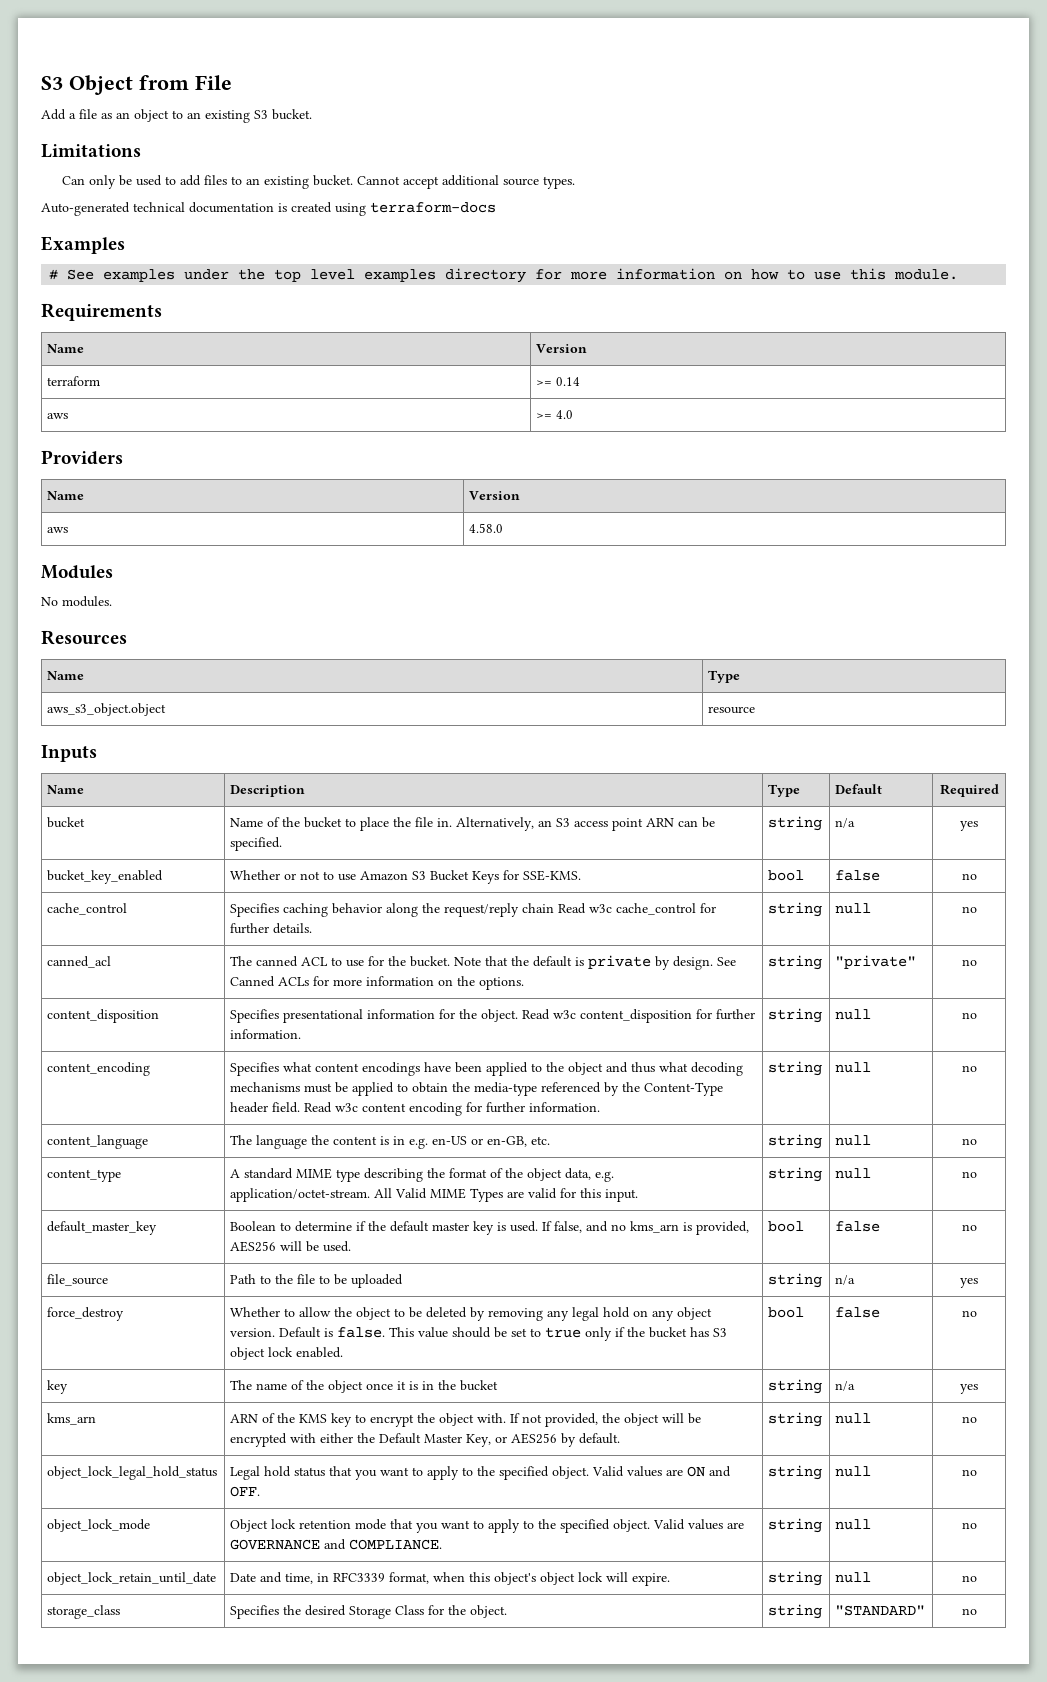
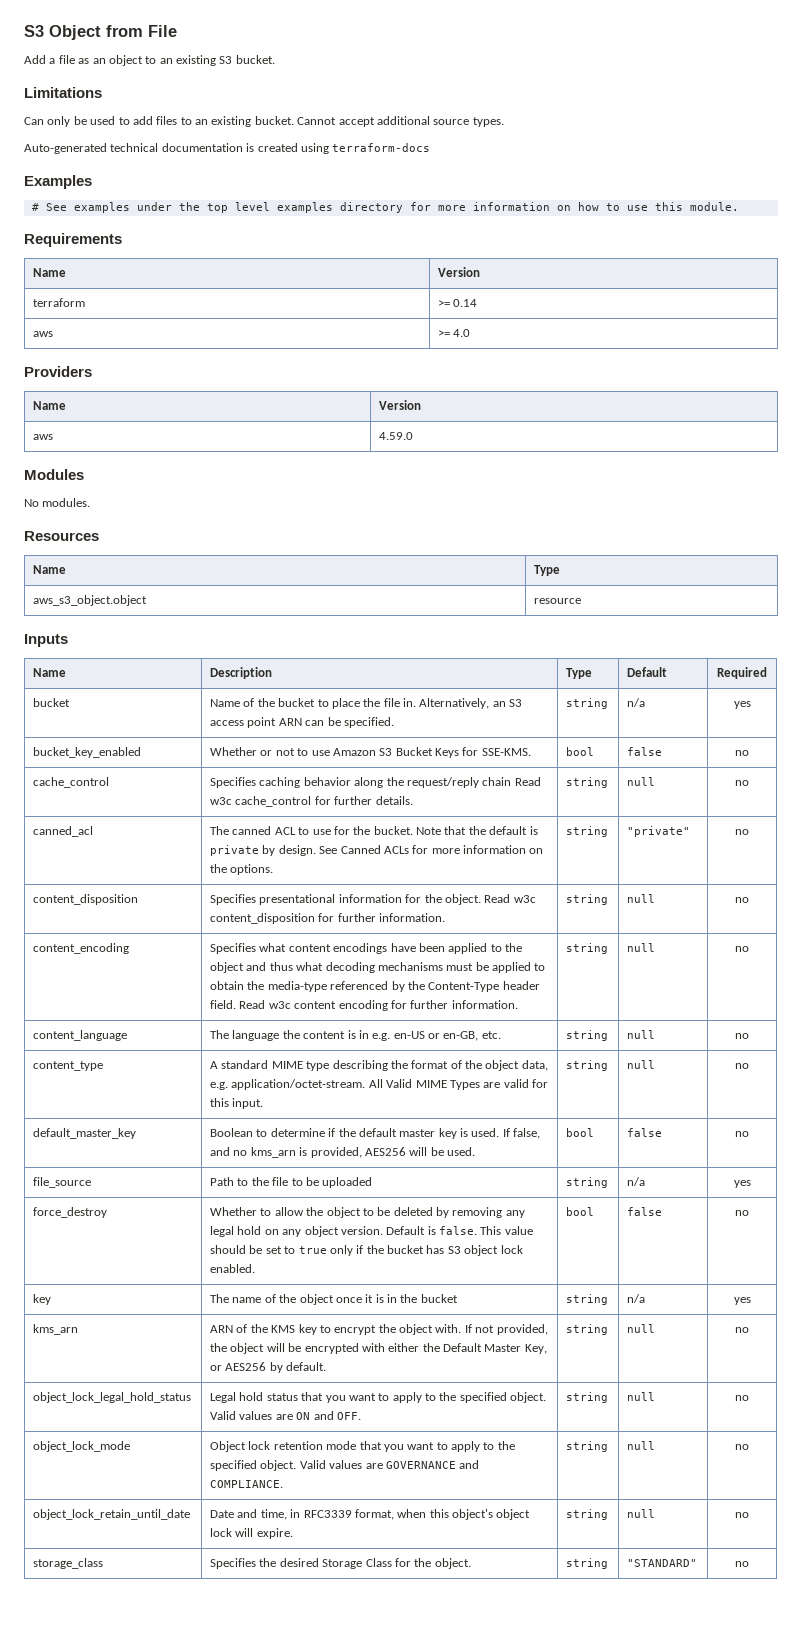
- aws | 4.58.0
+ aws | 4.59.0

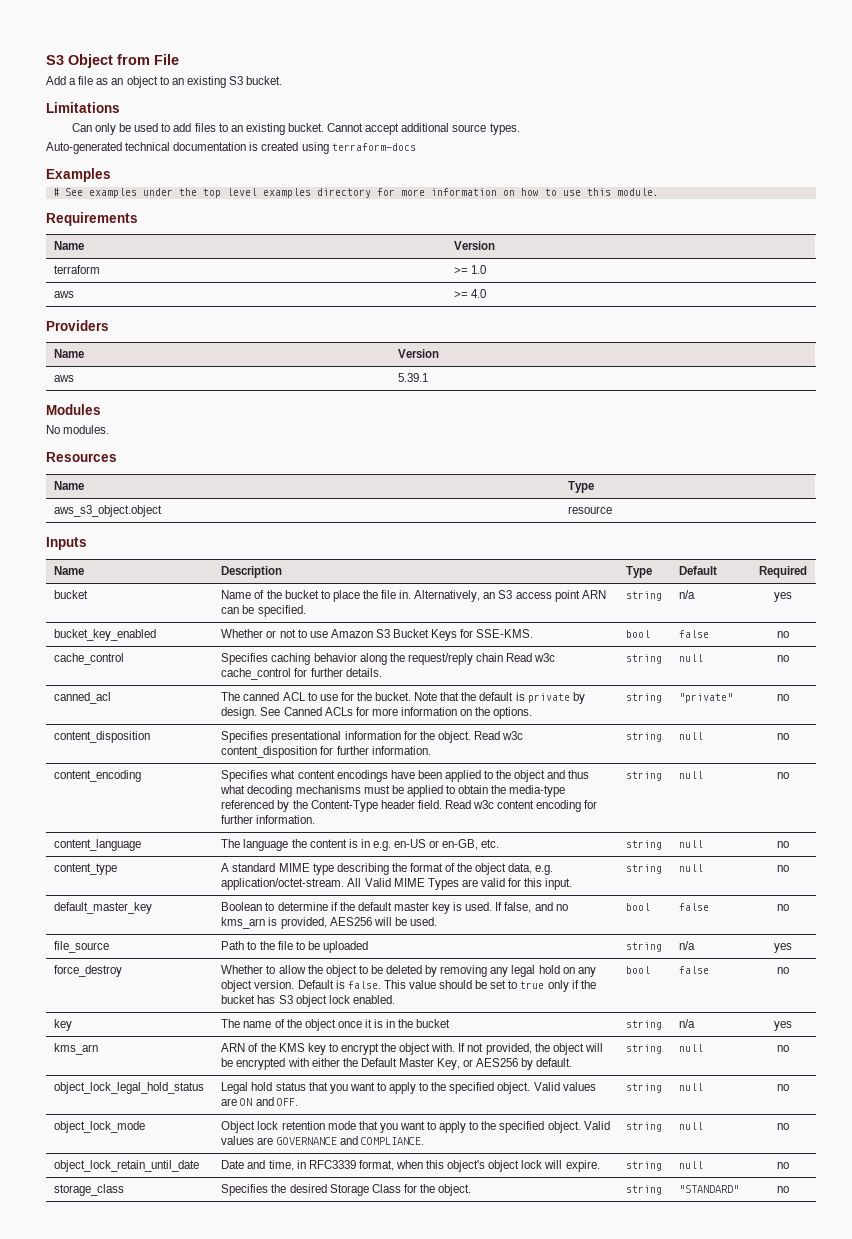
- terraform | >= 0.14
+ terraform | >= 1.0
- aws | 4.59.0
+ aws | 5.39.1

